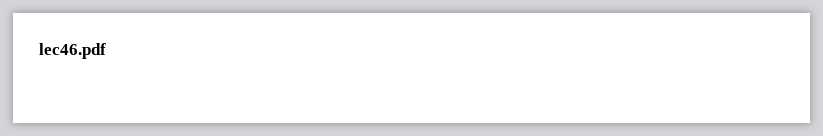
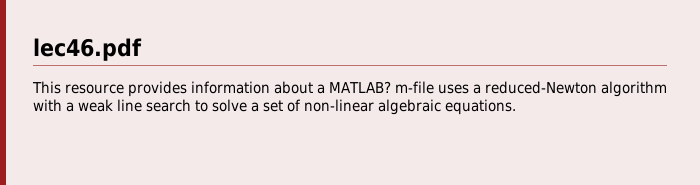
+ This resource provides information about a MATLAB? m-file uses a reduced-Newton algorithm with a weak line search to solve a set of non-linear algebraic equations.

